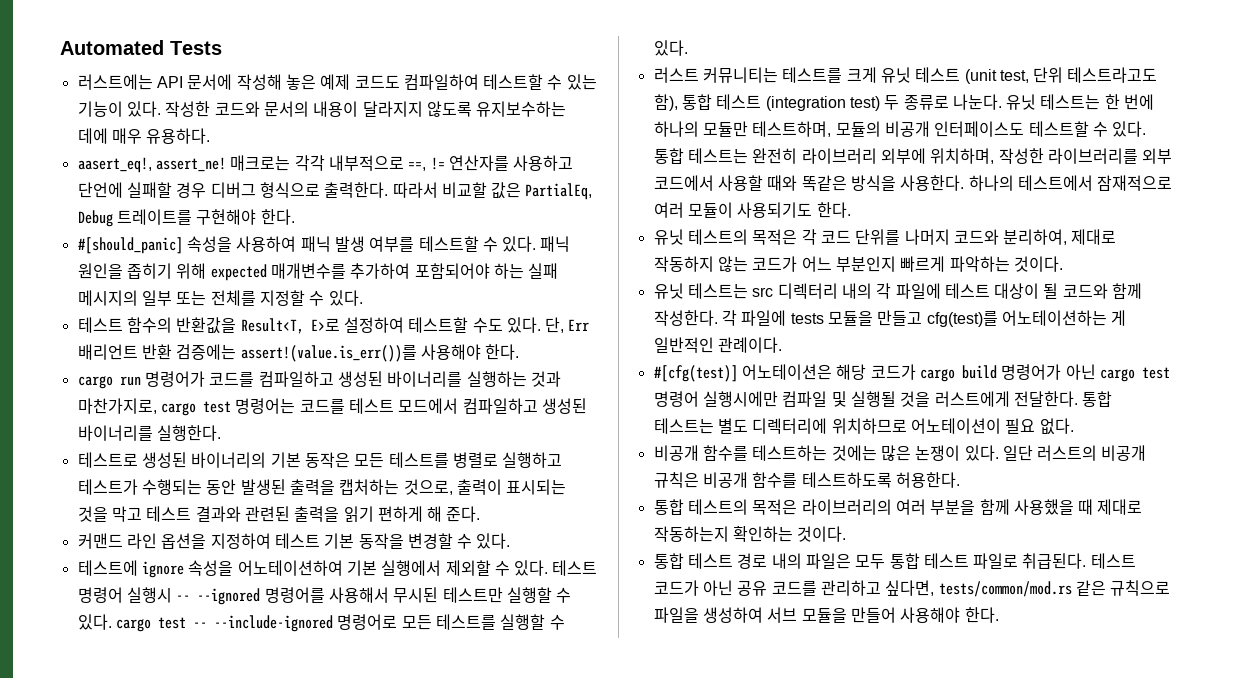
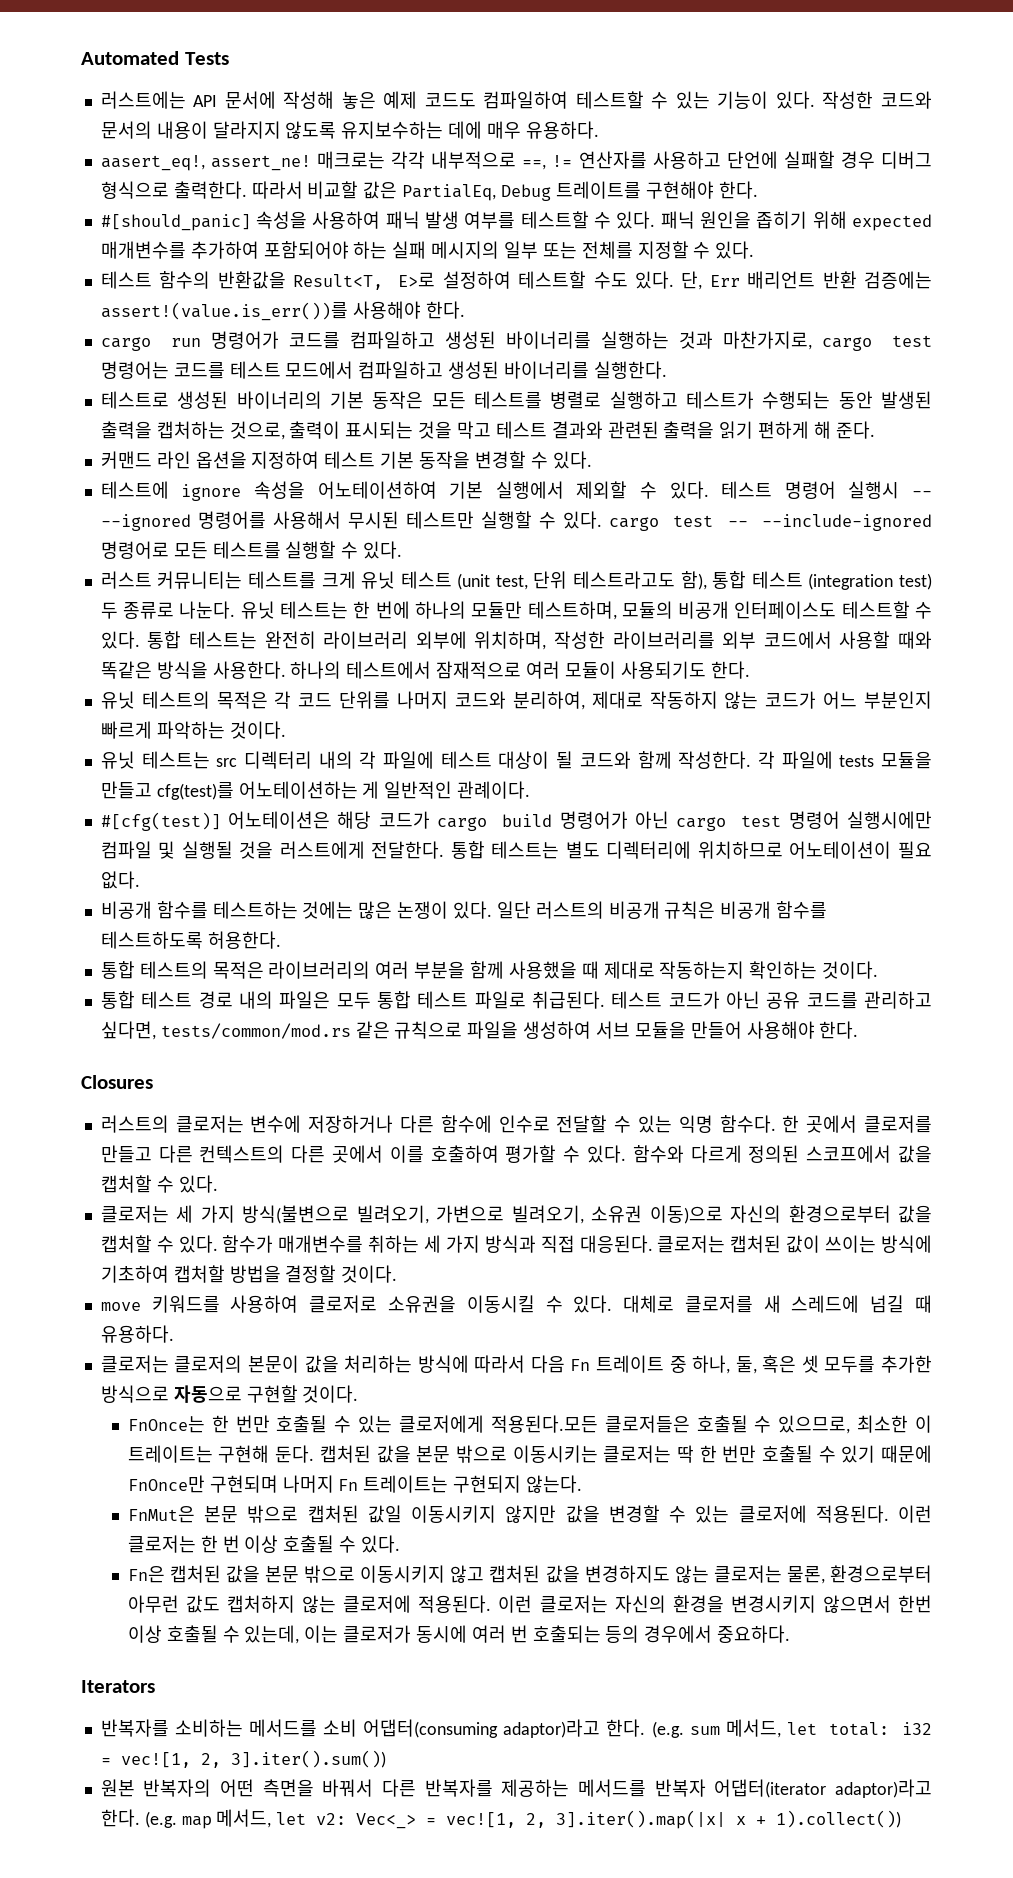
+ Closures
+ 러스트의 클로저는 변수에 저장하거나 다른 함수에 인수로 전달할 수 있는 익명 함수다. 한 곳에서 클로저를 만들고 다른 컨텍스트의 다른 곳에서 이를 호출하여 평가할 수 있다. 함수와 다르게 정의된 스코프에서 값을 캡처할 수 있다.
+ 클로저는 세 가지 방식(불변으로 빌려오기, 가변으로 빌려오기, 소유권 이동)으로 자신의 환경으로부터 값을 캡처할 수 있다. 함수가 매개변수를 취하는 세 가지 방식과 직접 대응된다. 클로저는 캡처된 값이 쓰이는 방식에 기초하여 캡처할 방법을 결정할 것이다.
+ move 키워드를 사용하여 클로저로 소유권을 이동시킬 수 있다. 대체로 클로저를 새 스레드에 넘길 때 유용하다.
+ 클로저는 클로저의 본문이 값을 처리하는 방식에 따라서 다음 Fn 트레이트 중 하나, 둘, 혹은 셋 모두를 추가한 방식으로 자동으로 구현할 것이다.
+ FnOnce는 한 번만 호출될 수 있는 클로저에게 적용된다.모든 클로저들은 호출될 수 있으므로, 최소한 이 트레이트는 구현해 둔다. 캡처된 값을 본문 밖으로 이동시키는 클로저는 딱 한 번만 호출될 수 있기 때문에 FnOnce만 구현되며 나머지 Fn 트레이트는 구현되지 않는다.
+ FnMut은 본문 밖으로 캡처된 값일 이동시키지 않지만 값을 변경할 수 있는 클로저에 적용된다. 이런 클로저는 한 번 이상 호출될 수 있다.
+ Fn은 캡처된 값을 본문 밖으로 이동시키지 않고 캡처된 값을 변경하지도 않는 클로저는 물론, 환경으로부터 아무런 값도 캡처하지 않는 클로저에 적용된다. 이런 클로저는 자신의 환경을 변경시키지 않으면서 한번 이상 호출될 수 있는데, 이는 클로저가 동시에 여러 번 호출되는 등의 경우에서 중요하다.
+ Iterators
+ 반복자를 소비하는 메서드를 소비 어댑터(consuming adaptor)라고 한다. (e.g. sum 메서드, let total: i32 = vec![1, 2, 3].iter().sum())
+ 원본 반복자의 어떤 측면을 바꿔서 다른 반복자를 제공하는 메서드를 반복자 어댑터(iterator adaptor)라고 한다. (e.g. map 메서드, let v2: Vec<_> = vec![1, 2, 3].iter().map(|x| x + 1).collect())

